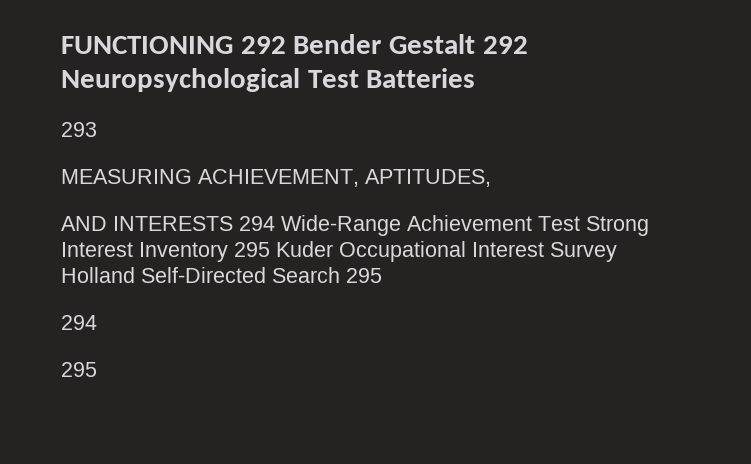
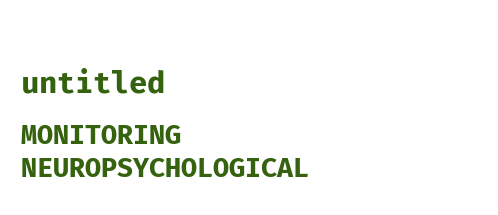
- FUNCTIONING 292 Bender Gestalt 292 Neuropsychological Test Batteries
- 293
- MEASURING ACHIEVEMENT, APTITUDES,
- AND INTERESTS 294 Wide-Range Achievement Test Strong Interest Inventory 295 Kuder Occupational Interest Survey Holland Self-Directed Search 295
- 294
- 295
+ untitled
+ MONITORING NEUROPSYCHOLOGICAL

